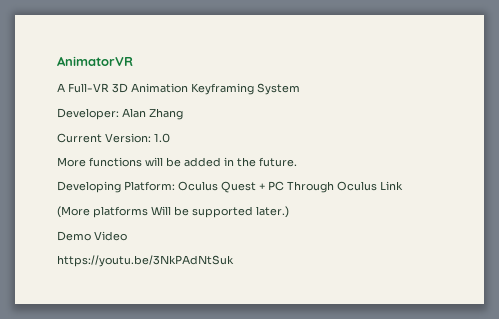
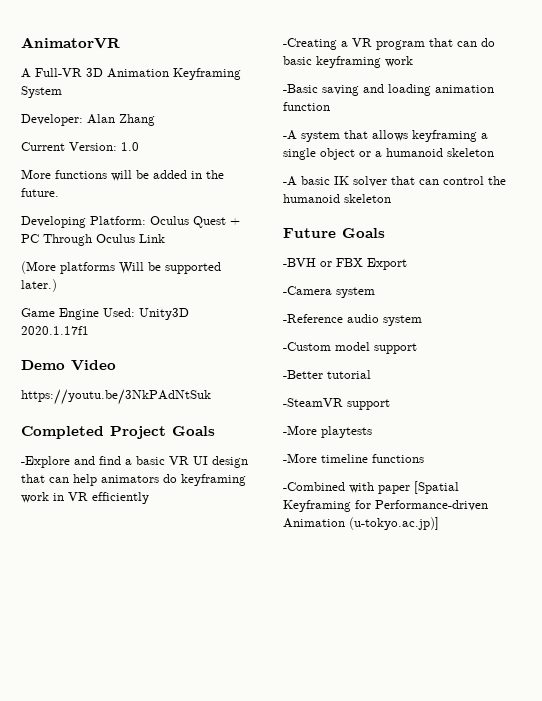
+ Game Engine Used: Unity3D 2020.1.17f1
  Demo Video
  https://youtu.be/3NkPAdNtSuk
+ Completed Project Goals
+ -Explore and find a basic VR UI design that can help animators do keyframing work in VR efficiently
+ -Creating a VR program that can do basic keyframing work
+ -Basic saving and loading animation function
+ -A system that allows keyframing a single object or a humanoid skeleton
+ -A basic IK solver that can control the humanoid skeleton
+ Future Goals
+ -BVH or FBX Export
+ -Camera system
+ -Reference audio system
+ -Custom model support
+ -Better tutorial
+ -SteamVR support
+ -More playtests
+ -More timeline functions
+ -Combined with paper [Spatial Keyframing for Performance-driven Animation (u-tokyo.ac.jp)]

